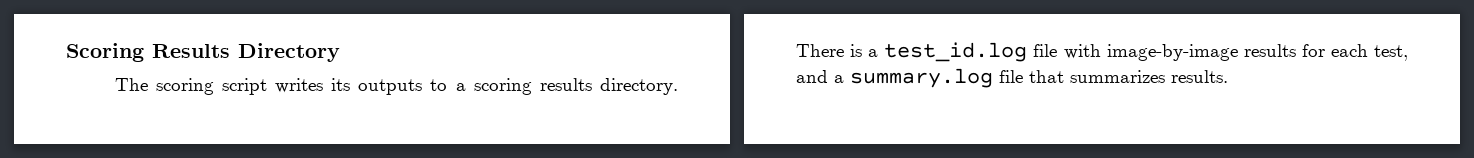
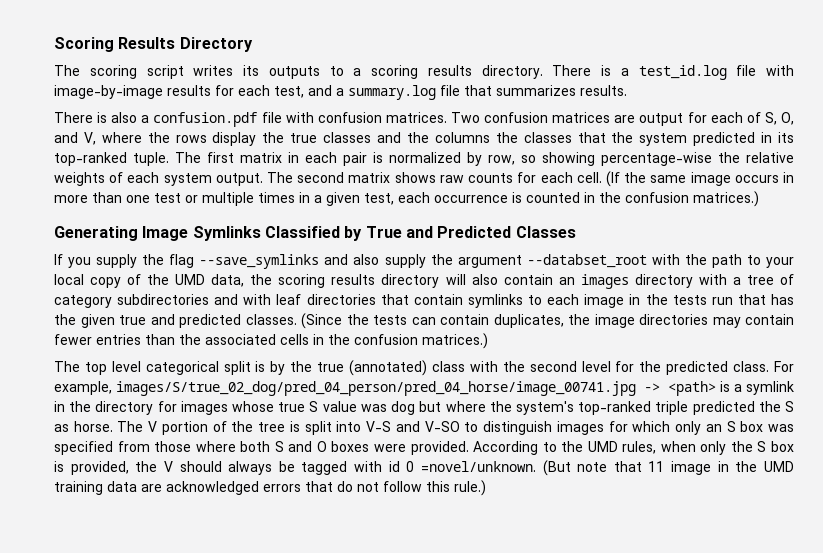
+ There is also a confusion.pdf file with confusion matrices. Two confusion matrices are output for each of S, O, and V, where the rows display the true classes and the columns the classes that the system predicted in its top-ranked tuple. The first matrix in each pair is normalized by row, so showing percentage-wise the relative weights of each system output. The second matrix shows raw counts for each cell. (If the same image occurs in more than one test or multiple times in a given test, each occurrence is counted in the confusion matrices.)
+ Generating Image Symlinks Classified by True and Predicted Classes
+ If you supply the flag --save_symlinks and also supply the argument --databset_root with the path to your local copy of the UMD data, the scoring results directory will also contain an images directory with a tree of category subdirectories and with leaf directories that contain symlinks to each image in the tests run that has the given true and predicted classes. (Since the tests can contain duplicates, the image directories may contain fewer entries than the associated cells in the confusion matrices.)
+ The top level categorical split is by the true (annotated) class with the second level for the predicted class. For example, images/S/true_02_dog/pred_04_person/pred_04_horse/image_00741.jpg -> <path> is a symlink in the directory for images whose true S value was dog but where the system's top-ranked triple predicted the S as horse. The V portion of the tree is split into V-S and V-SO to distinguish images for which only an S box was specified from those where both S and O boxes were provided. According to the UMD rules, when only the S box is provided, the V should always be tagged with id 0 =novel/unknown. (But note that 11 image in the UMD training data are acknowledged errors that do not follow this rule.)

